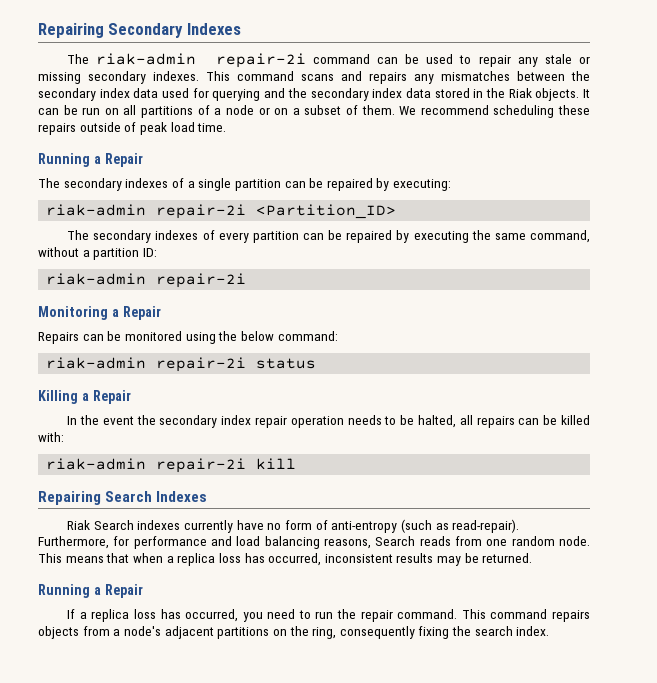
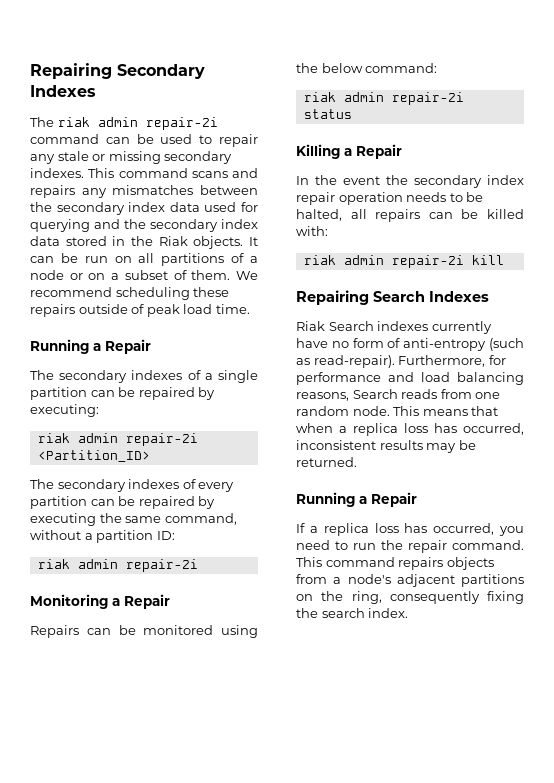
- The riak-admin repair-2i command can be used to repair any stale or missing secondary indexes.
+ The riak admin repair-2i command can be used to repair any stale or missing secondary indexes.
- riak-admin repair-2i <Partition_ID>
+ riak admin repair-2i <Partition_ID>
  The secondary indexes of every partition can be repaired by executing the same command, without a partition ID:
- riak-admin repair-2i
+ riak admin repair-2i
- riak-admin repair-2i status
+ riak admin repair-2i status
- riak-admin repair-2i kill
+ riak admin repair-2i kill

